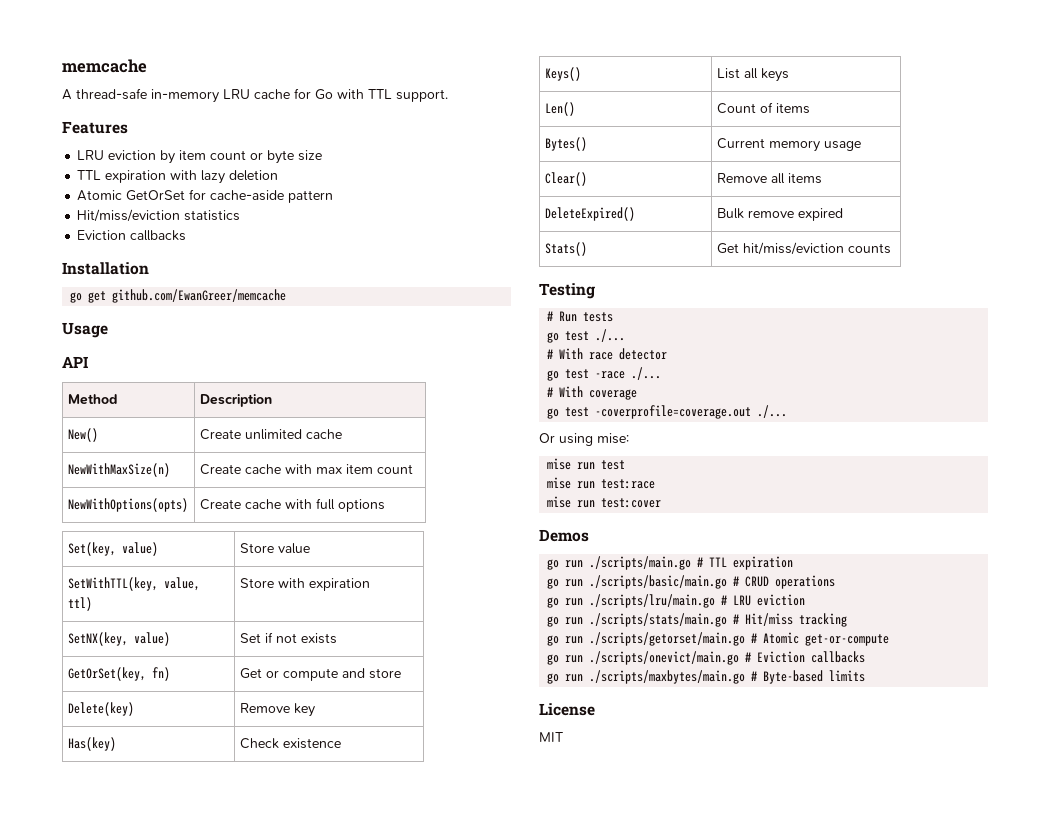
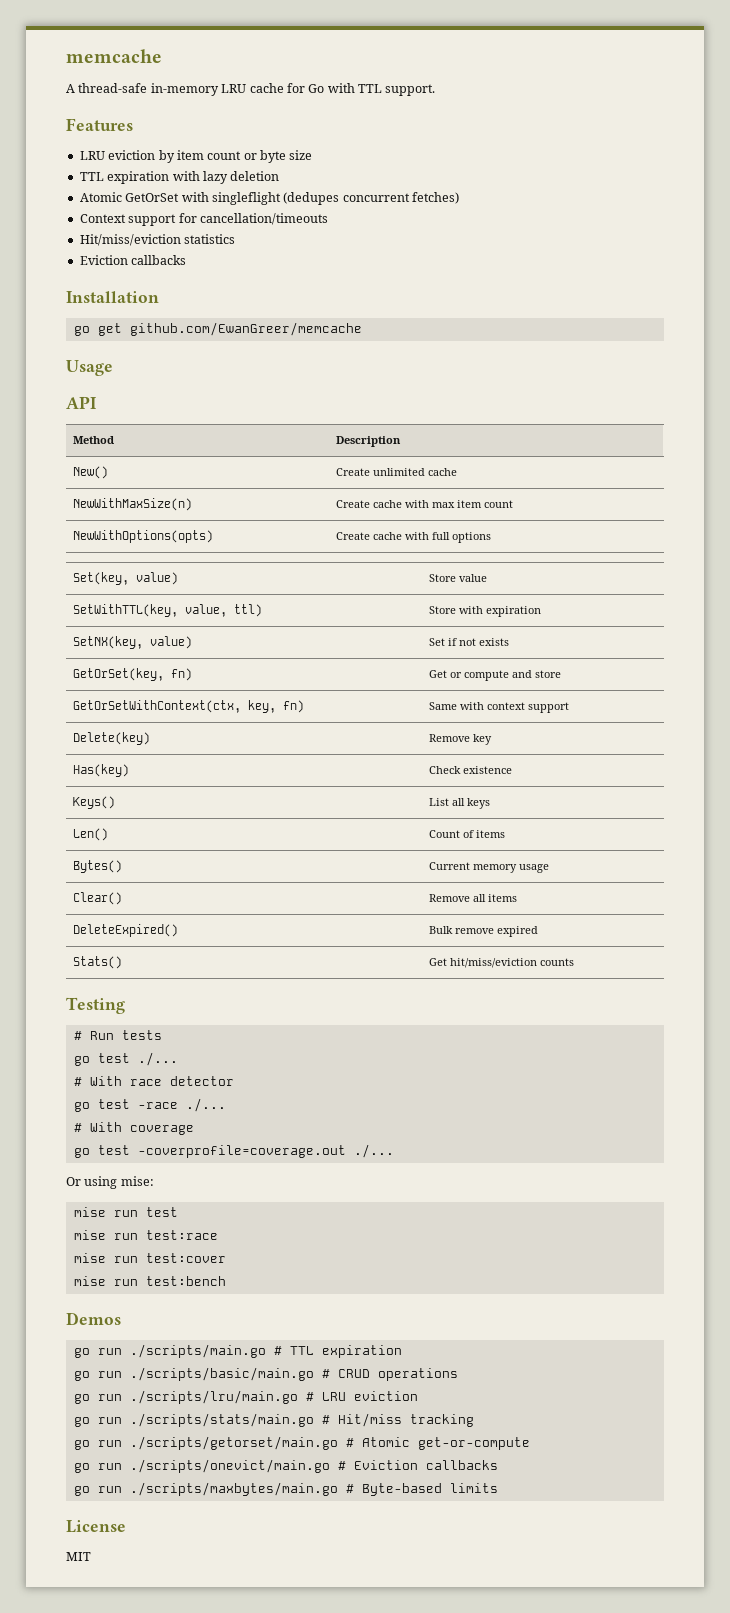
- Atomic GetOrSet for cache-aside pattern
+ Atomic GetOrSet with singleflight (dedupes concurrent fetches)
+ Context support for cancellation/timeouts
+ GetOrSetWithContext(ctx, key, fn) | Same with context support
+ mise run test:bench

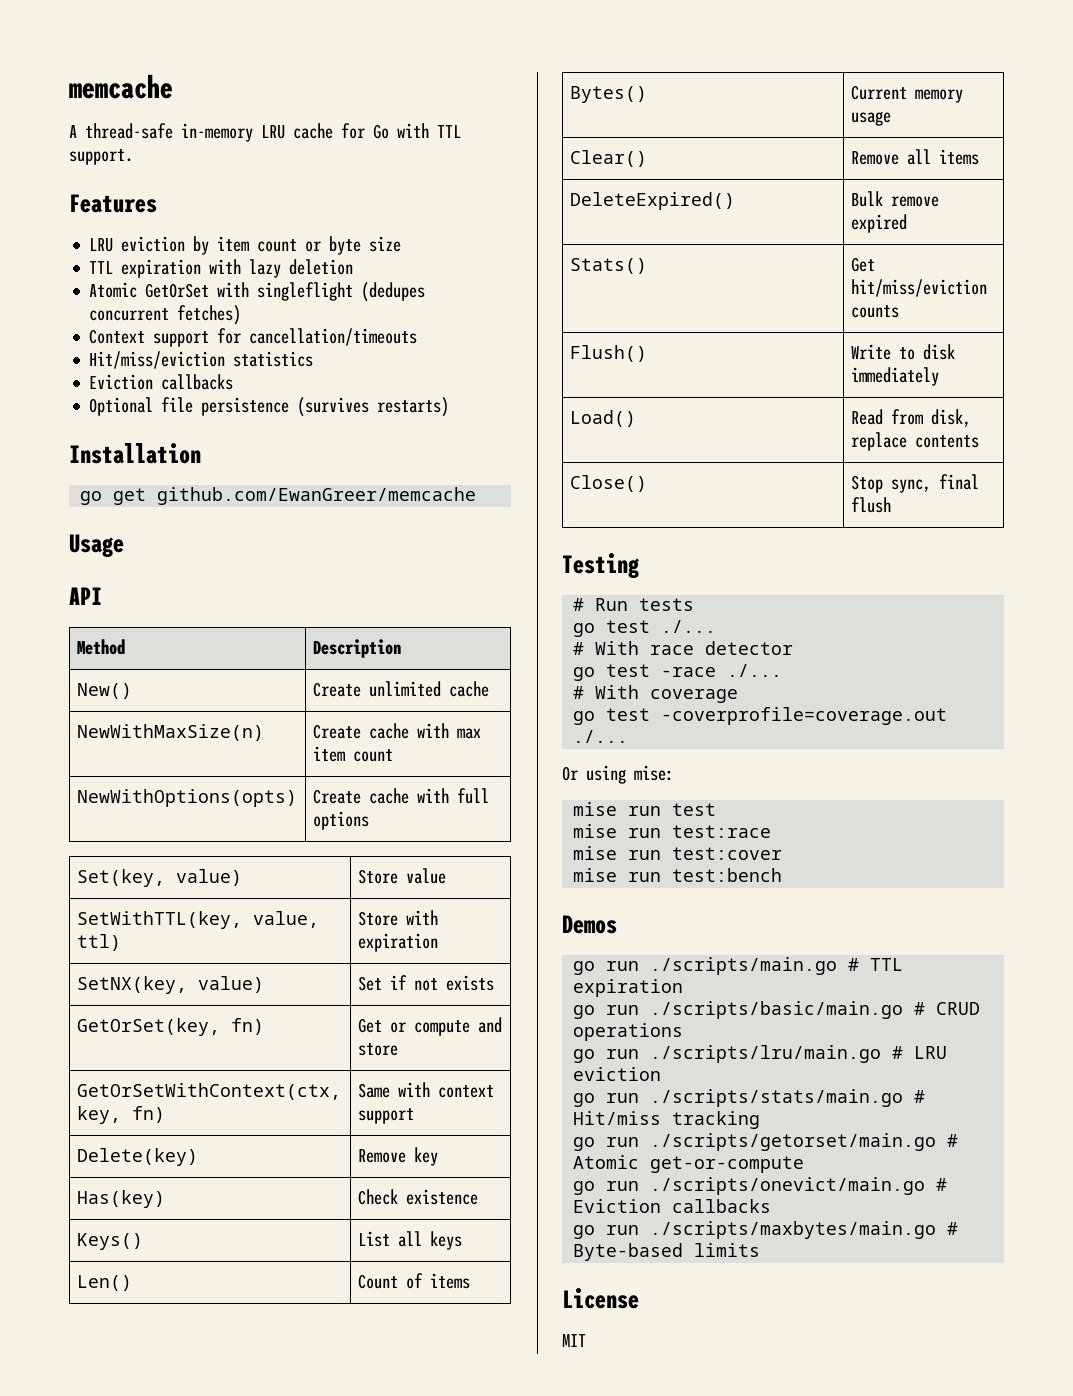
+ Optional file persistence (survives restarts)
+ Flush() | Write to disk immediately
+ Load() | Read from disk, replace contents
+ Close() | Stop sync, final flush

